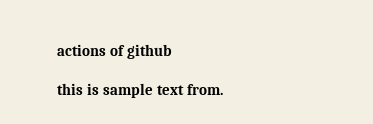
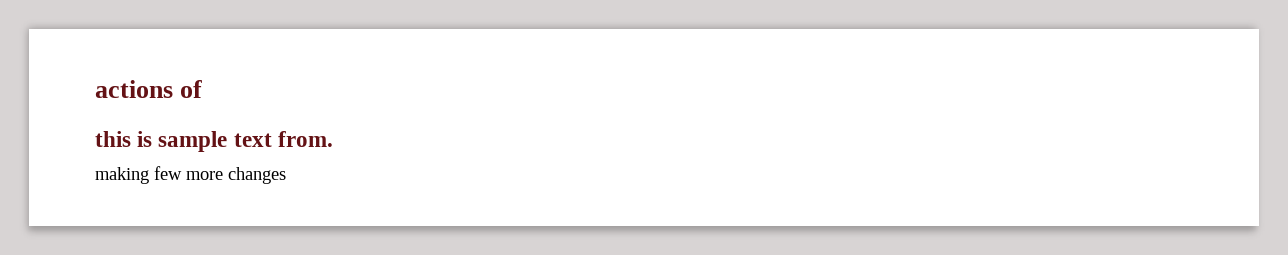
- actions of github
+ actions of
+ making few more changes

